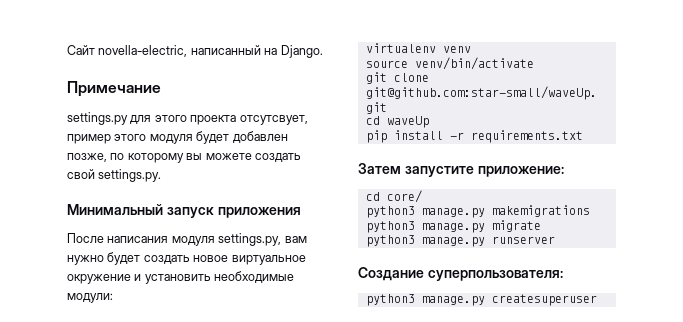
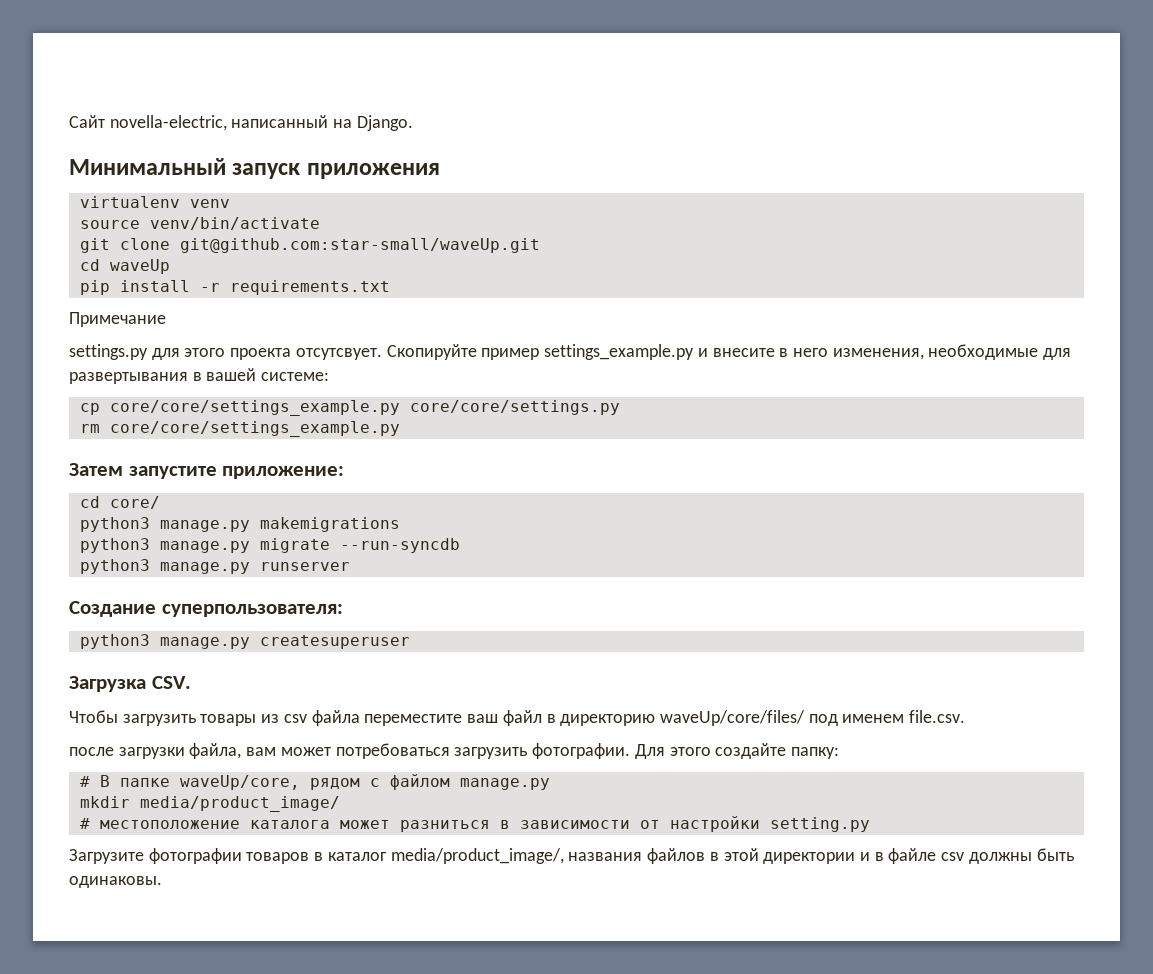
- Примечание
- settings.py для этого проекта отсутсвует, пример этого модуля будет добавлен позже, по которому вы можете создать свой settings.py.
  Минимальный запуск приложения
- После написания модуля settings.py, вам нужно будет создать новое виртуальное окружение и установить необходимые модули:
+ Примечание
+ settings.py для этого проекта отсутсвует. Скопируйте пример settings_example.py и внесите в него изменения, необходимые для развертывания в вашей системе:
+ cp core/core/settings_example.py core/core/settings.py
+ rm core/core/settings_example.py
- python3 manage.py migrate
+ python3 manage.py migrate --run-syncdb
+ Загрузка CSV.
+ Чтобы загрузить товары из csv файла переместите ваш файл в директорию waveUp/core/files/ под именем file.csv.
+ после загрузки файла, вам может потребоваться загрузить фотографии. Для этого создайте папку:
+ # В папке waveUp/core, рядом с файлом manage.py
+ mkdir media/product_image/
+ # местоположение каталога может разниться в зависимости от настройки setting.py
+ Загрузите фотографии товаров в каталог media/product_image/, названия файлов в этой директории и в файле сsv должны быть одинаковы.

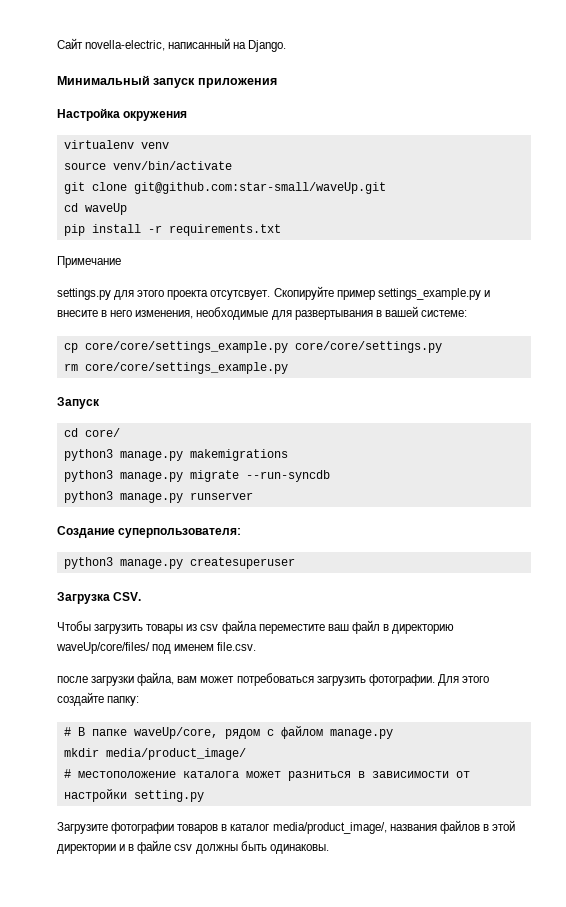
+ Настройка окружения
- Затем запустите приложение:
+ Запуск

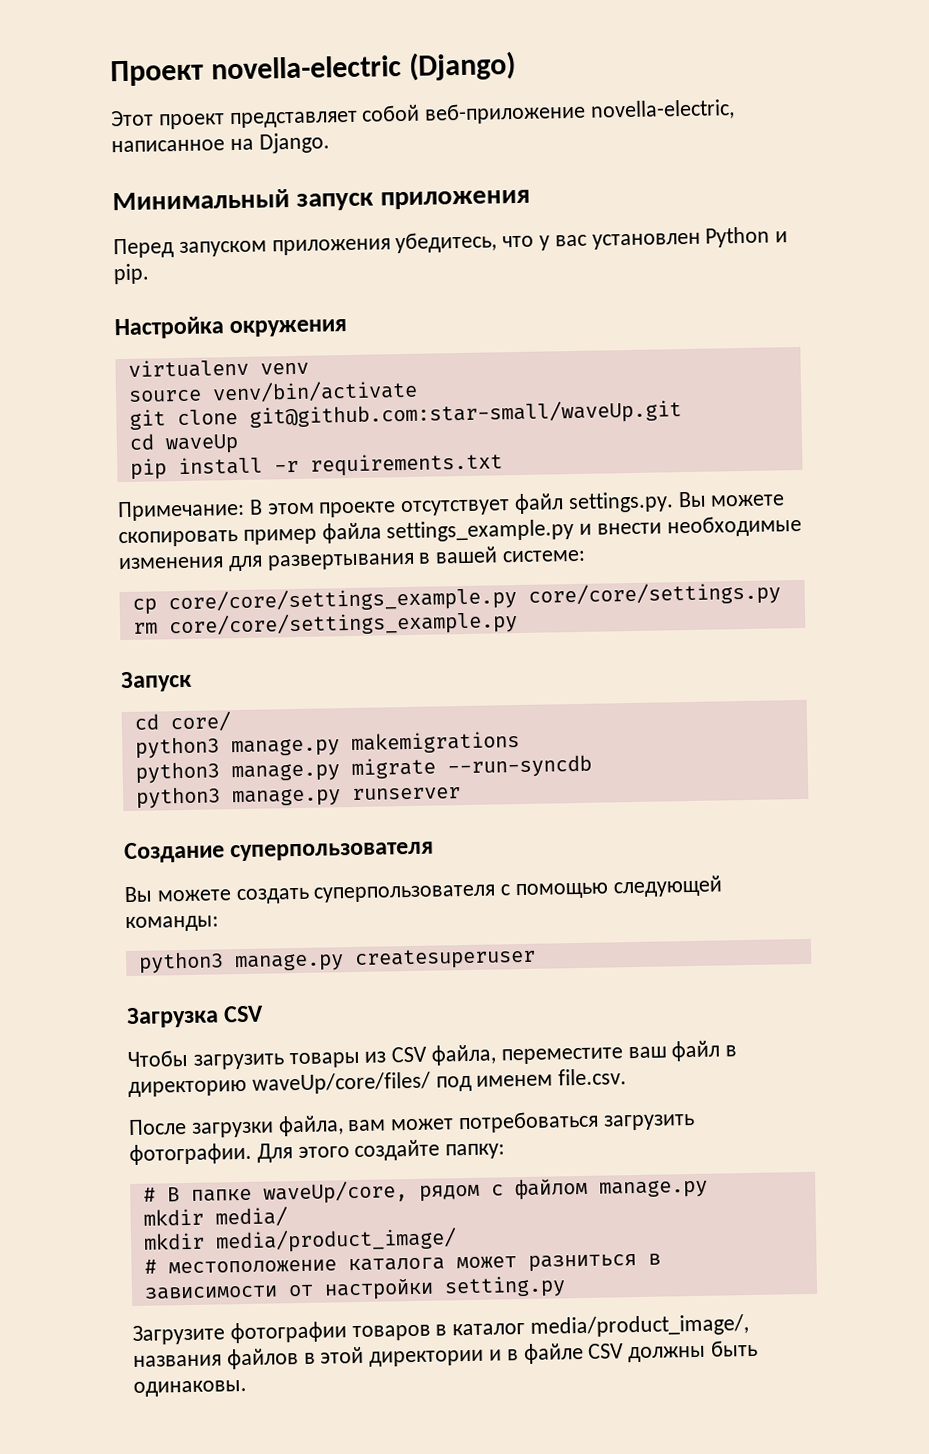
- Сайт novella-electric, написанный на Django.
+ Проект novella-electric (Django)
+ Этот проект представляет собой веб-приложение novella-electric, написанное на Django.
+ Перед запуском приложения убедитесь, что у вас установлен Python и pip.
- Примечание
- settings.py для этого проекта отсутсвует. Скопируйте пример settings_example.py и внесите в него изменения, необходимые для развертывания в вашей системе:
+ Примечание: В этом проекте отсутствует файл settings.py. Вы можете скопировать пример файла settings_example.py и внести необходимые изменения для развертывания в вашей системе:
- Создание суперпользователя:
+ Создание суперпользователя
+ Вы можете создать суперпользователя с помощью следующей команды:
- Загрузка CSV.
+ Загрузка CSV
- Чтобы загрузить товары из csv файла переместите ваш файл в директорию waveUp/core/files/ под именем file.csv.
+ Чтобы загрузить товары из CSV файла, переместите ваш файл в директорию waveUp/core/files/ под именем file.csv.
- после загрузки файла, вам может потребоваться загрузить фотографии.
+ После загрузки файла, вам может потребоваться загрузить фотографии.
+ mkdir media/
- Загрузите фотографии товаров в каталог media/product_image/, названия файлов в этой директории и в файле сsv должны быть одинаковы.
+ Загрузите фотографии товаров в каталог media/product_image/, названия файлов в этой директории и в файле CSV должны быть одинаковы.

